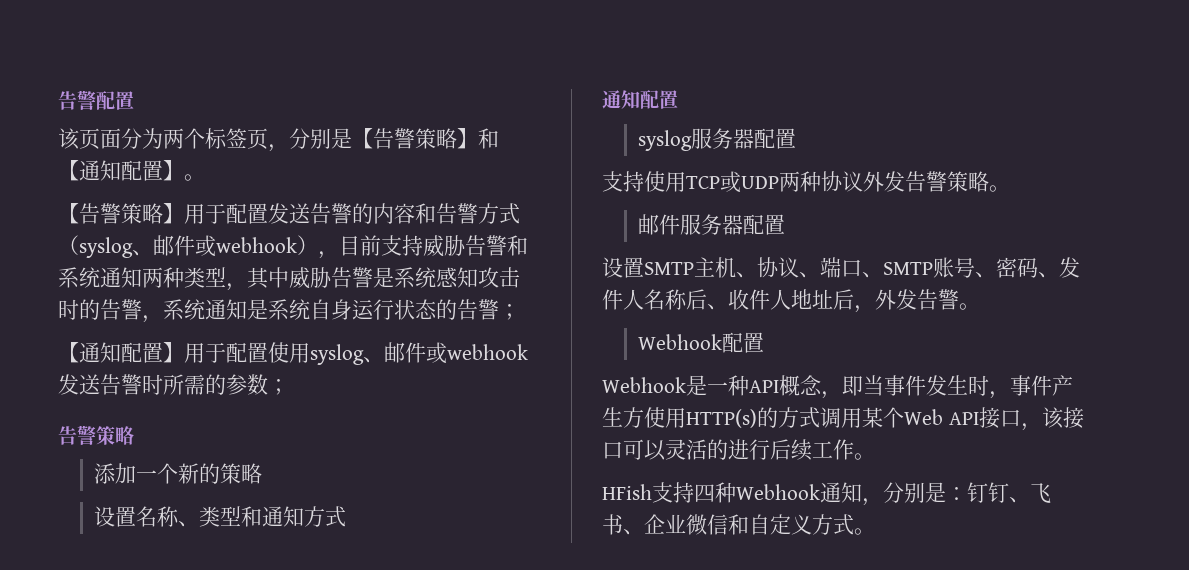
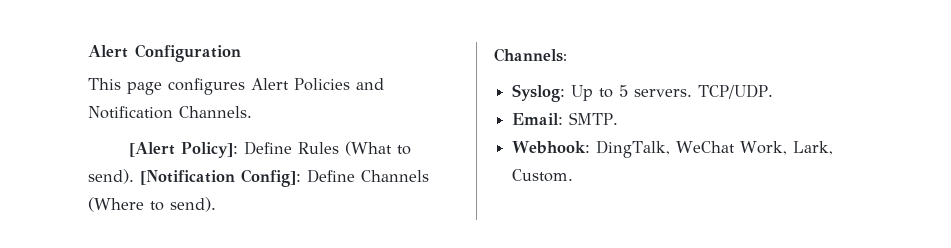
- 告警配置
- 该页面分为两个标签页，分别是【告警策略】和【通知配置】。
- 【告警策略】用于配置发送告警的内容和告警方式（syslog、邮件或webhook），目前支持威胁告警和系统通知两种类型，其中威胁告警是系统感知攻击时的告警，系统通知是系统自身运行状态的告警；
- 【通知配置】用于配置使用syslog、邮件或webhook发送告警时所需的参数；
- 告警策略
- 添加一个新的策略
- 设置名称、类型和通知方式
- 通知配置
- syslog服务器配置
- 支持使用TCP或UDP两种协议外发告警策略。
- 邮件服务器配置
- 设置SMTP主机、协议、端口、SMTP账号、密码、发件人名称后、收件人地址后，外发告警。
- Webhook配置
- Webhook是一种API概念，即当事件发生时，事件产生方使用HTTP(s)的方式调用某个Web API接口，该接口可以灵活的进行后续工作。
- HFish支持四种Webhook通知，分别是：钉钉、飞书、企业微信和自定义方式。
+ Alert Configuration
+ This page configures Alert Policies and Notification Channels.
+ [Alert Policy]: Define Rules (What to send). [Notification Config]: Define Channels (Where to send).
+ Channels:
+ Syslog: Up to 5 servers. TCP/UDP.
+ Email: SMTP.
+ Webhook: DingTalk, WeChat Work, Lark, Custom.

